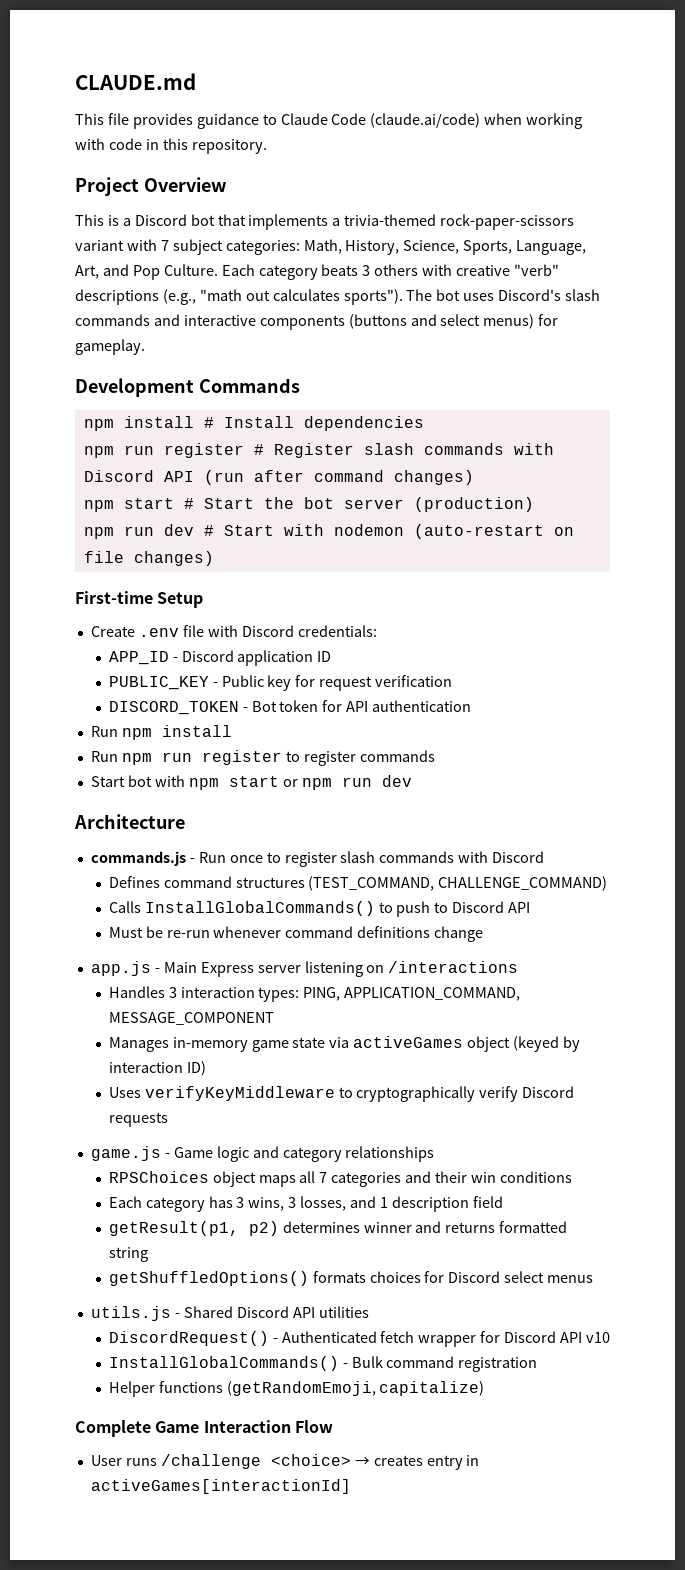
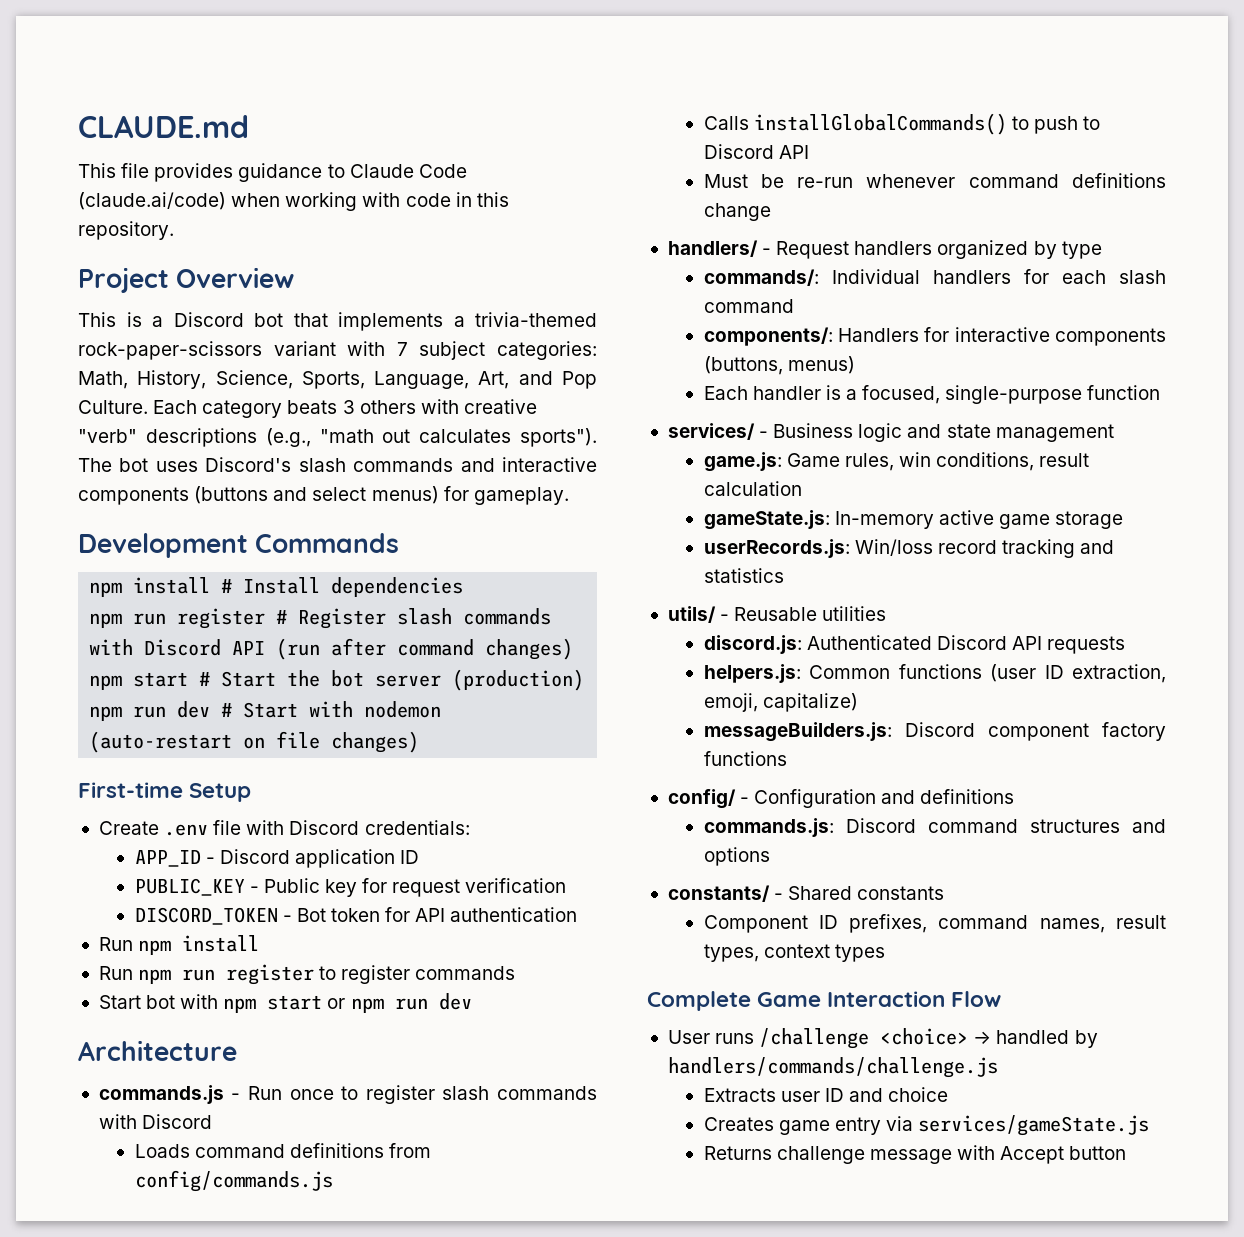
- Defines command structures (TEST_COMMAND, CHALLENGE_COMMAND)
+ Loads command definitions from config/commands.js
- Calls InstallGlobalCommands() to push to Discord API
+ Calls installGlobalCommands() to push to Discord API
- app.js - Main Express server listening on /interactions
- Handles 3 interaction types: PING, APPLICATION_COMMAND, MESSAGE_COMPONENT
- Manages in-memory game state via activeGames object (keyed by interaction ID)
- Uses verifyKeyMiddleware to cryptographically verify Discord requests
- game.js - Game logic and category relationships
- RPSChoices object maps all 7 categories and their win conditions
- Each category has 3 wins, 3 losses, and 1 description field
- getResult(p1, p2) determines winner and returns formatted string
- getShuffledOptions() formats choices for Discord select menus
- utils.js - Shared Discord API utilities
- DiscordRequest() - Authenticated fetch wrapper for Discord API v10
- InstallGlobalCommands() - Bulk command registration
- Helper functions (getRandomEmoji, capitalize)
+ handlers/ - Request handlers organized by type
+ commands/: Individual handlers for each slash command
+ components/: Handlers for interactive components (buttons, menus)
+ Each handler is a focused, single-purpose function
+ services/ - Business logic and state management
+ game.js: Game rules, win conditions, result calculation
+ gameState.js: In-memory active game storage
+ userRecords.js: Win/loss record tracking and statistics
+ utils/ - Reusable utilities
+ discord.js: Authenticated Discord API requests
+ helpers.js: Common functions (user ID extraction, emoji, capitalize)
+ messageBuilders.js: Discord component factory functions
+ config/ - Configuration and definitions
+ commands.js: Discord command structures and options
+ constants/ - Shared constants
+ Component ID prefixes, command names, result types, context types
- User runs /challenge <choice> → creates entry in activeGames[interactionId]
+ User runs /challenge <choice> → handled by handlers/commands/challenge.js
+ Extracts user ID and choice
+ Creates game entry via services/gameState.js
+ Returns challenge message with Accept button

